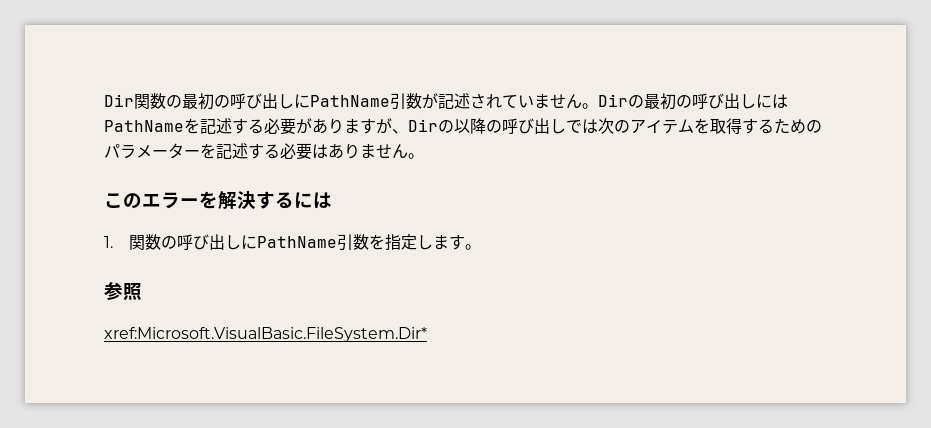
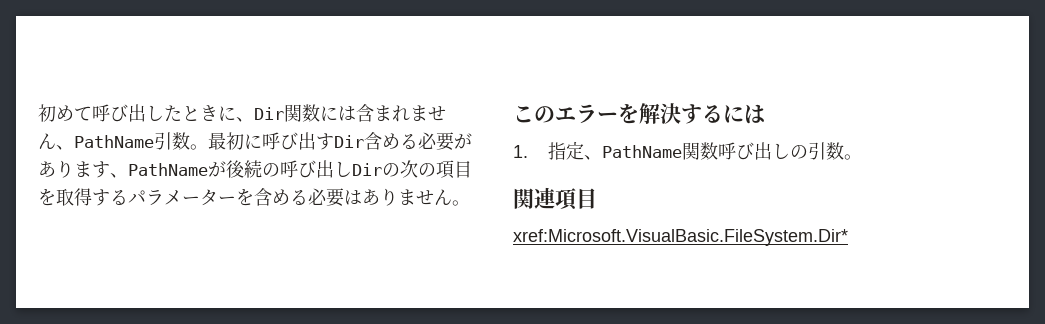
- Dir関数の最初の呼び出しにPathName引数が記述されていません。Dirの最初の呼び出しにはPathNameを記述する必要がありますが、Dirの以降の呼び出しでは次のアイテムを取得するためのパラメーターを記述する必要はありません。
+ 初めて呼び出したときに、Dir関数には含まれません、PathName引数。最初に呼び出すDir含める必要があります、PathNameが後続の呼び出しDirの次の項目を取得するパラメーターを含める必要はありません。
- 1.関数の呼び出しにPathName引数を指定します。
- 参照
+ 1.指定、PathName関数呼び出しの引数。
+ 関連項目

